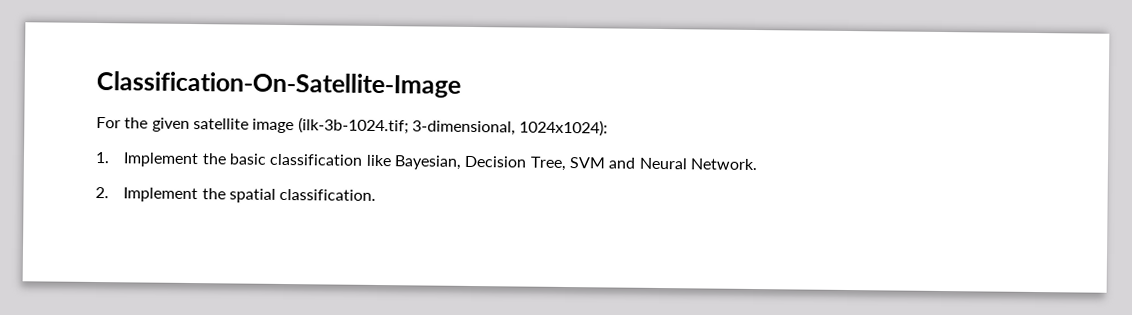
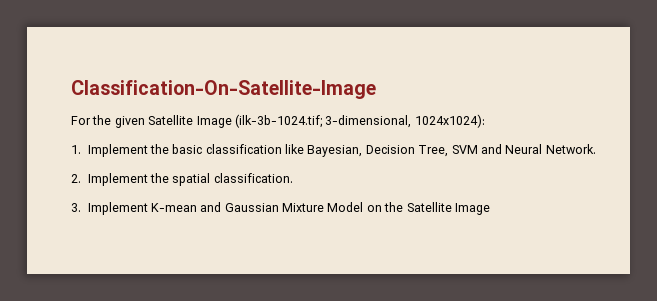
- For the given satellite image (ilk-3b-1024.tif; 3-dimensional, 1024x1024):
+ For the given Satellite Image (ilk-3b-1024.tif; 3-dimensional, 1024x1024):
+ 3. Implement K-mean and Gaussian Mixture Model on the Satellite Image

